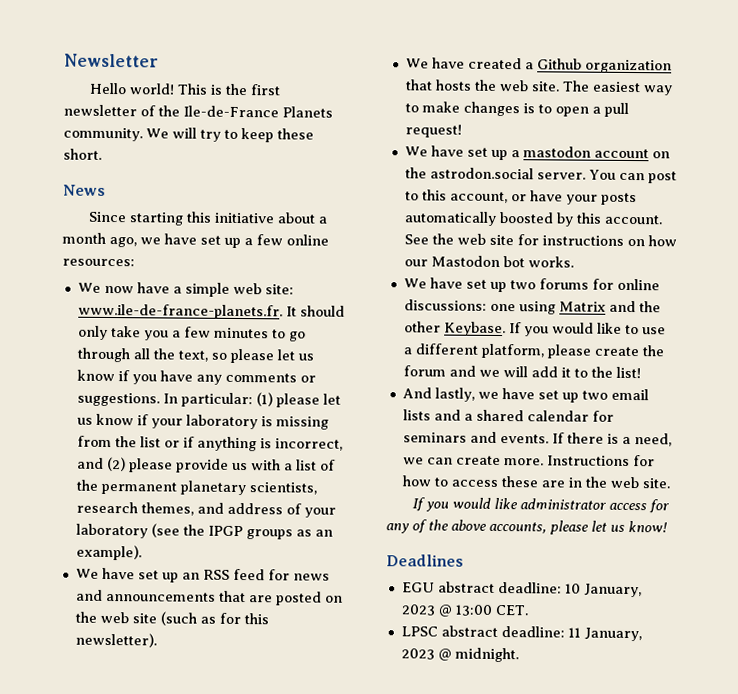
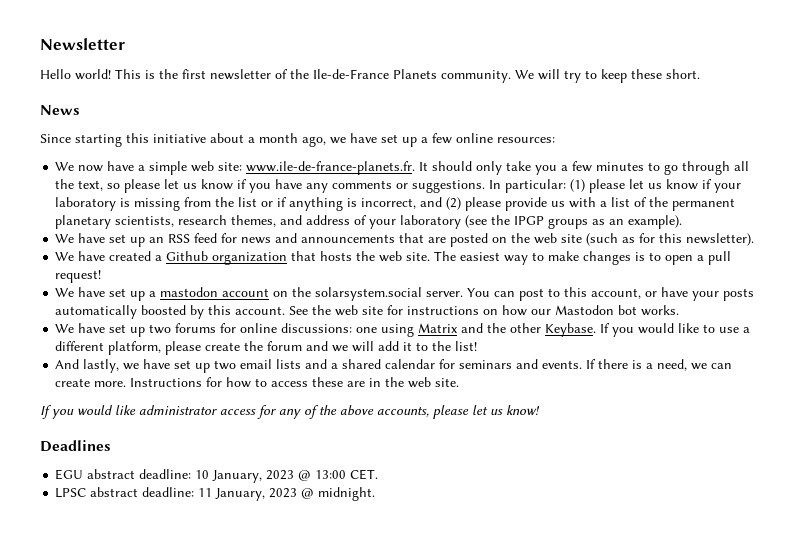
- We have set up a mastodon account on the astrodon.social server.
+ We have set up a mastodon account on the solarsystem.social server.

